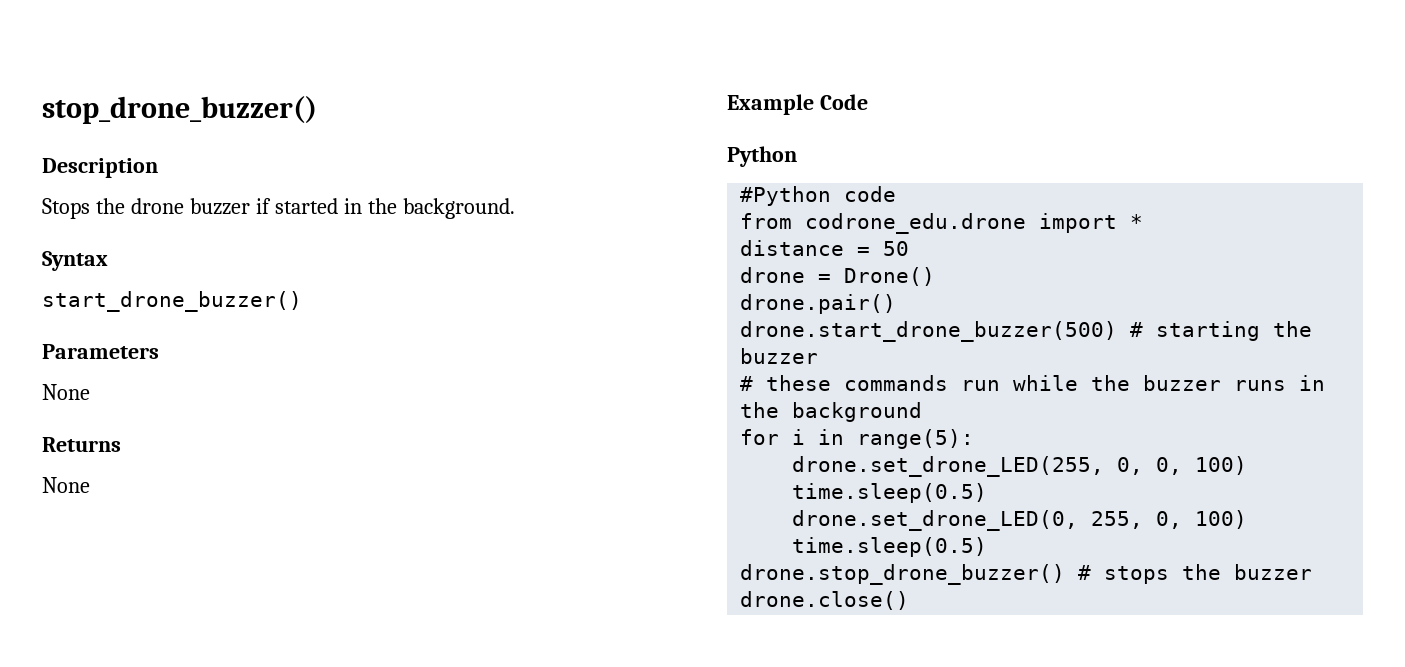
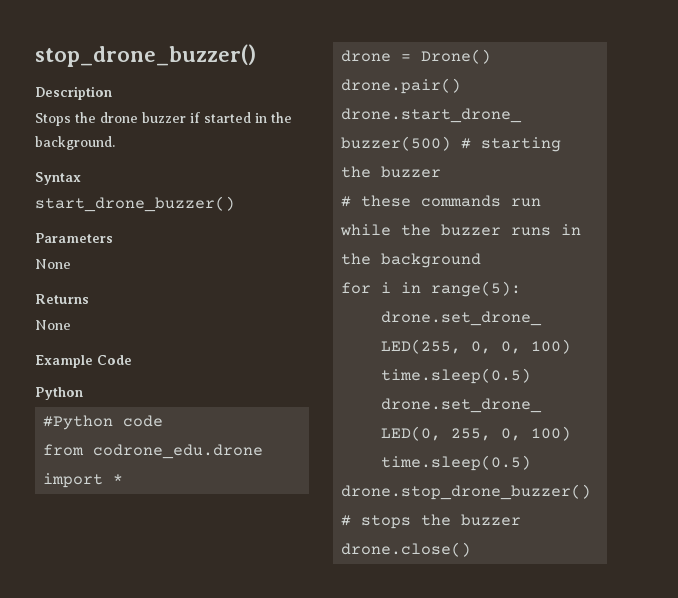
- distance = 50

